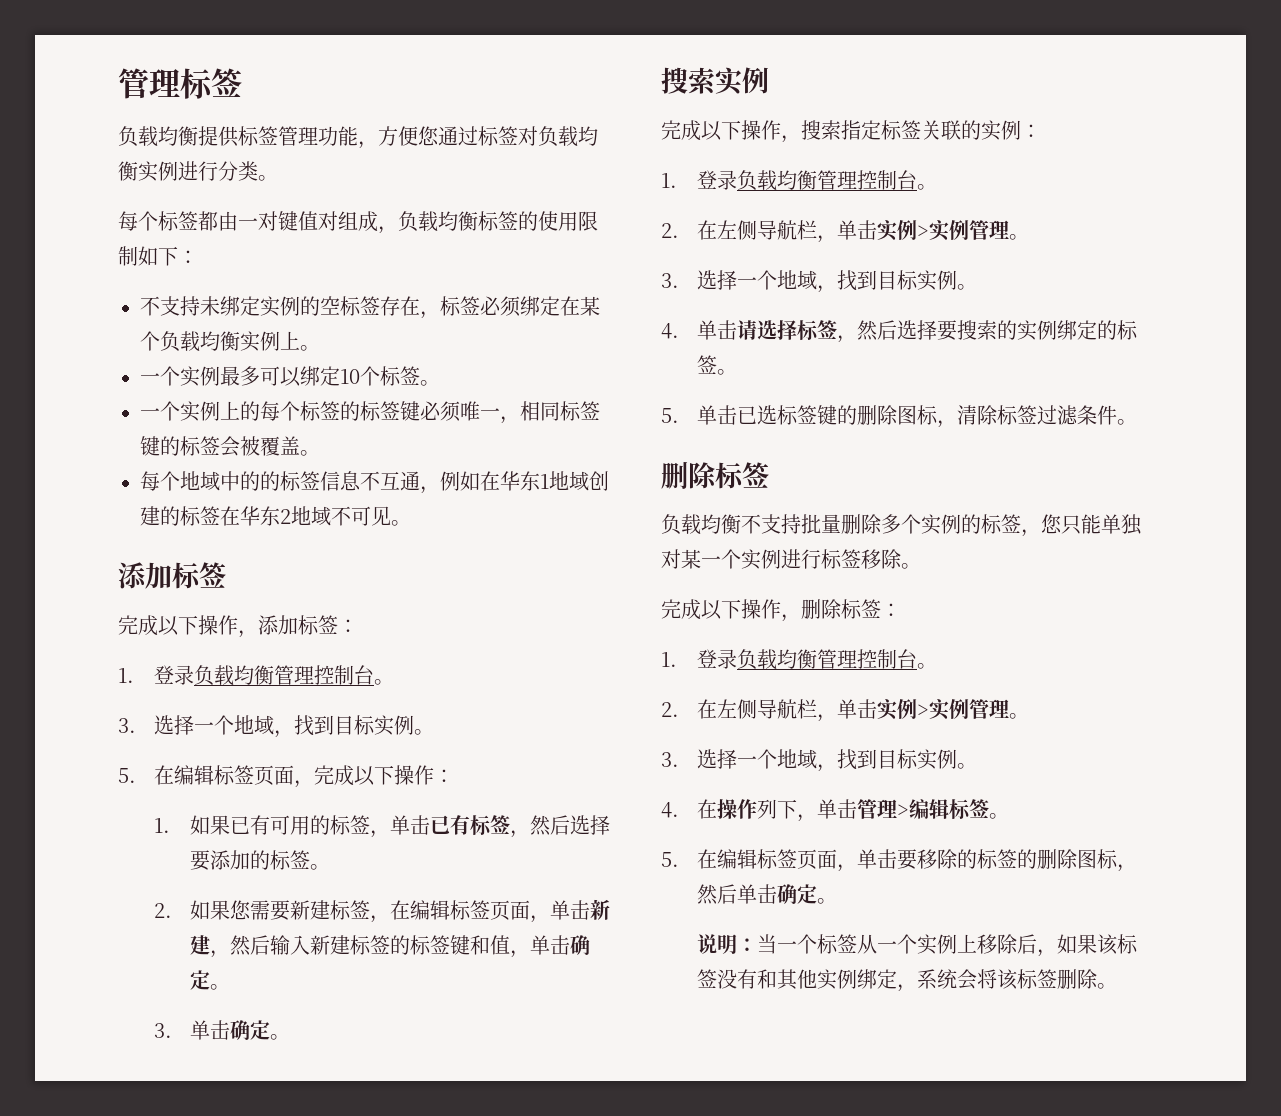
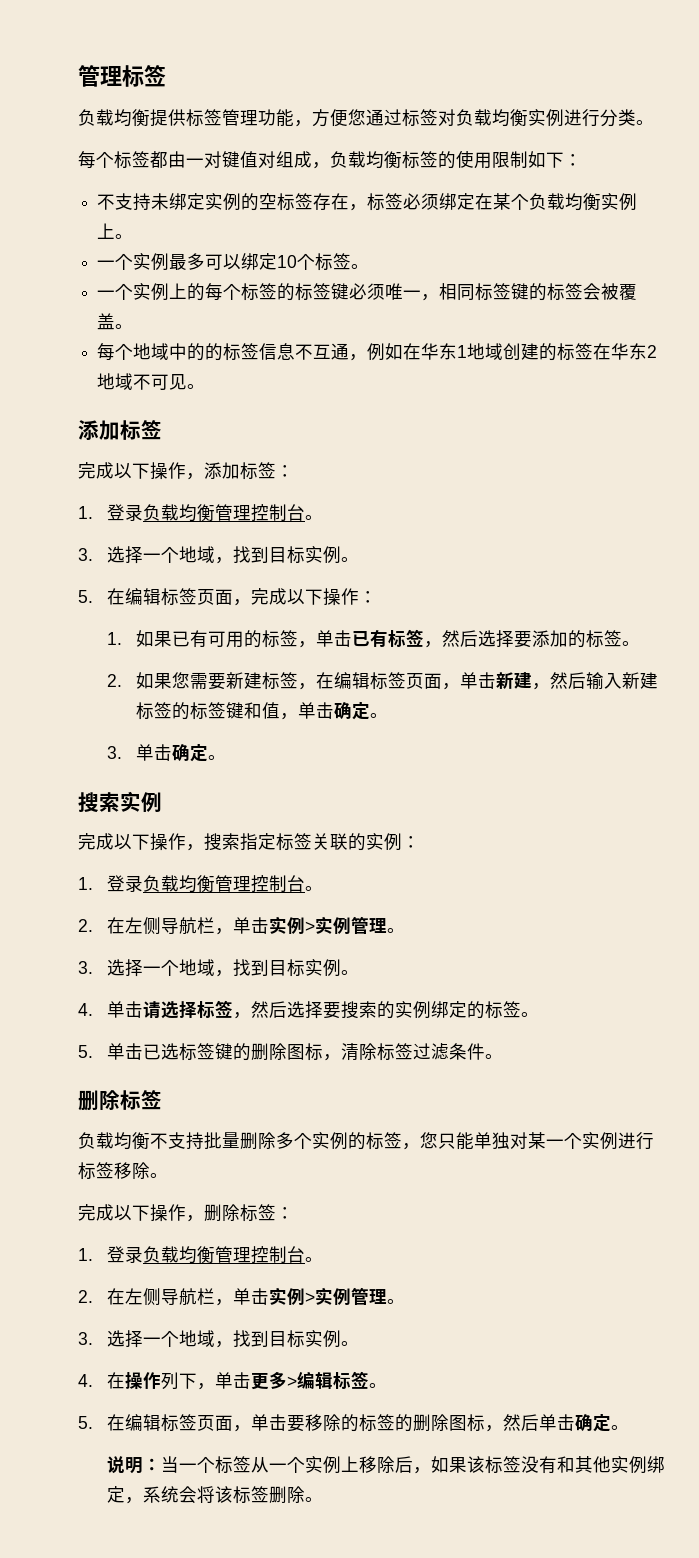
- 4.在操作列下，单击管理>编辑标签。
+ 4.在操作列下，单击更多>编辑标签。

